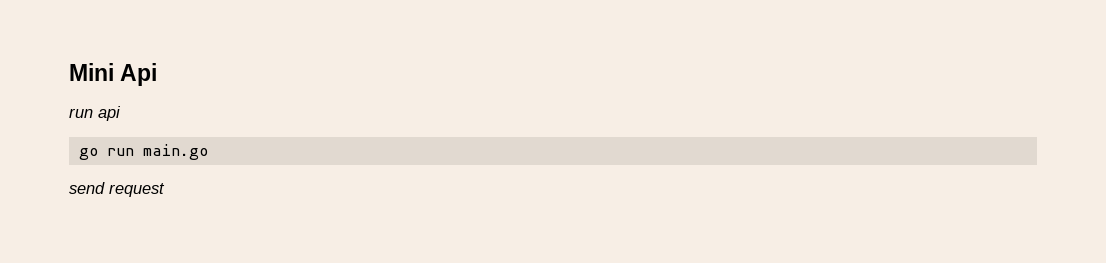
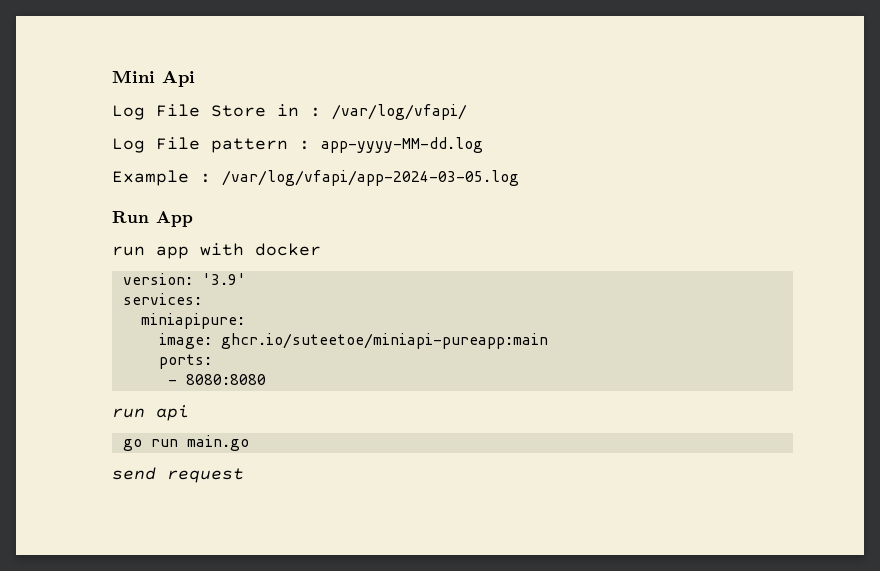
+ Log File Store in : /var/log/vfapi/
+ Log File pattern : app-yyyy-MM-dd.log
+ Example : /var/log/vfapi/app-2024-03-05.log
+ Run App
+ run app with docker
+ version: '3.9'
+ services:
+ miniapipure:
+ image: ghcr.io/suteetoe/miniapi-pureapp:main
+ ports:
+ - 8080:8080

